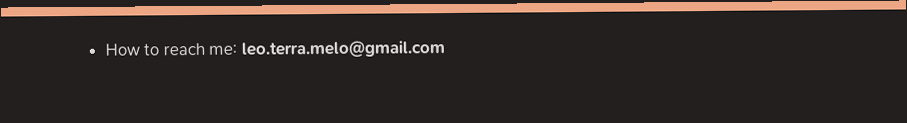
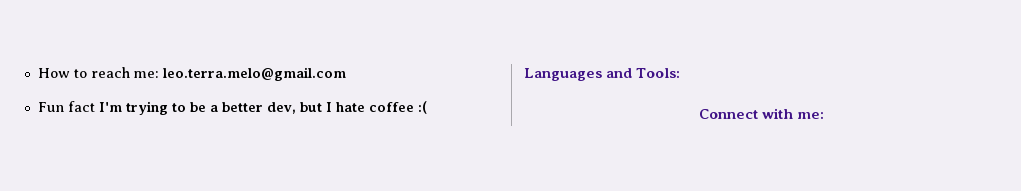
+ Fun fact I'm trying to be a better dev, but I hate coffee :(
+ Languages and Tools:
+ Connect with me:

